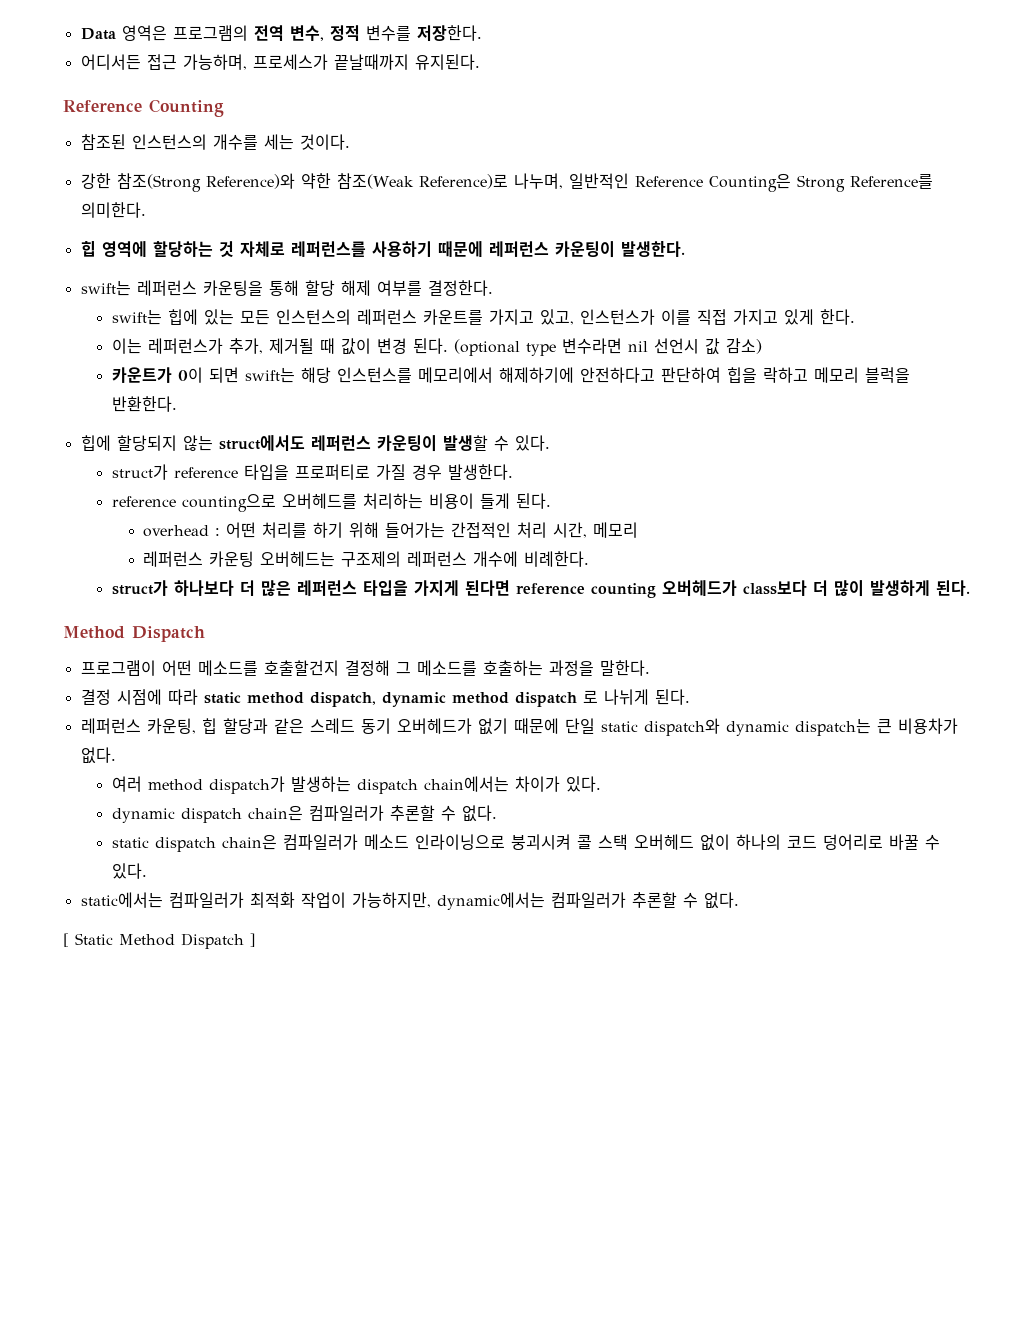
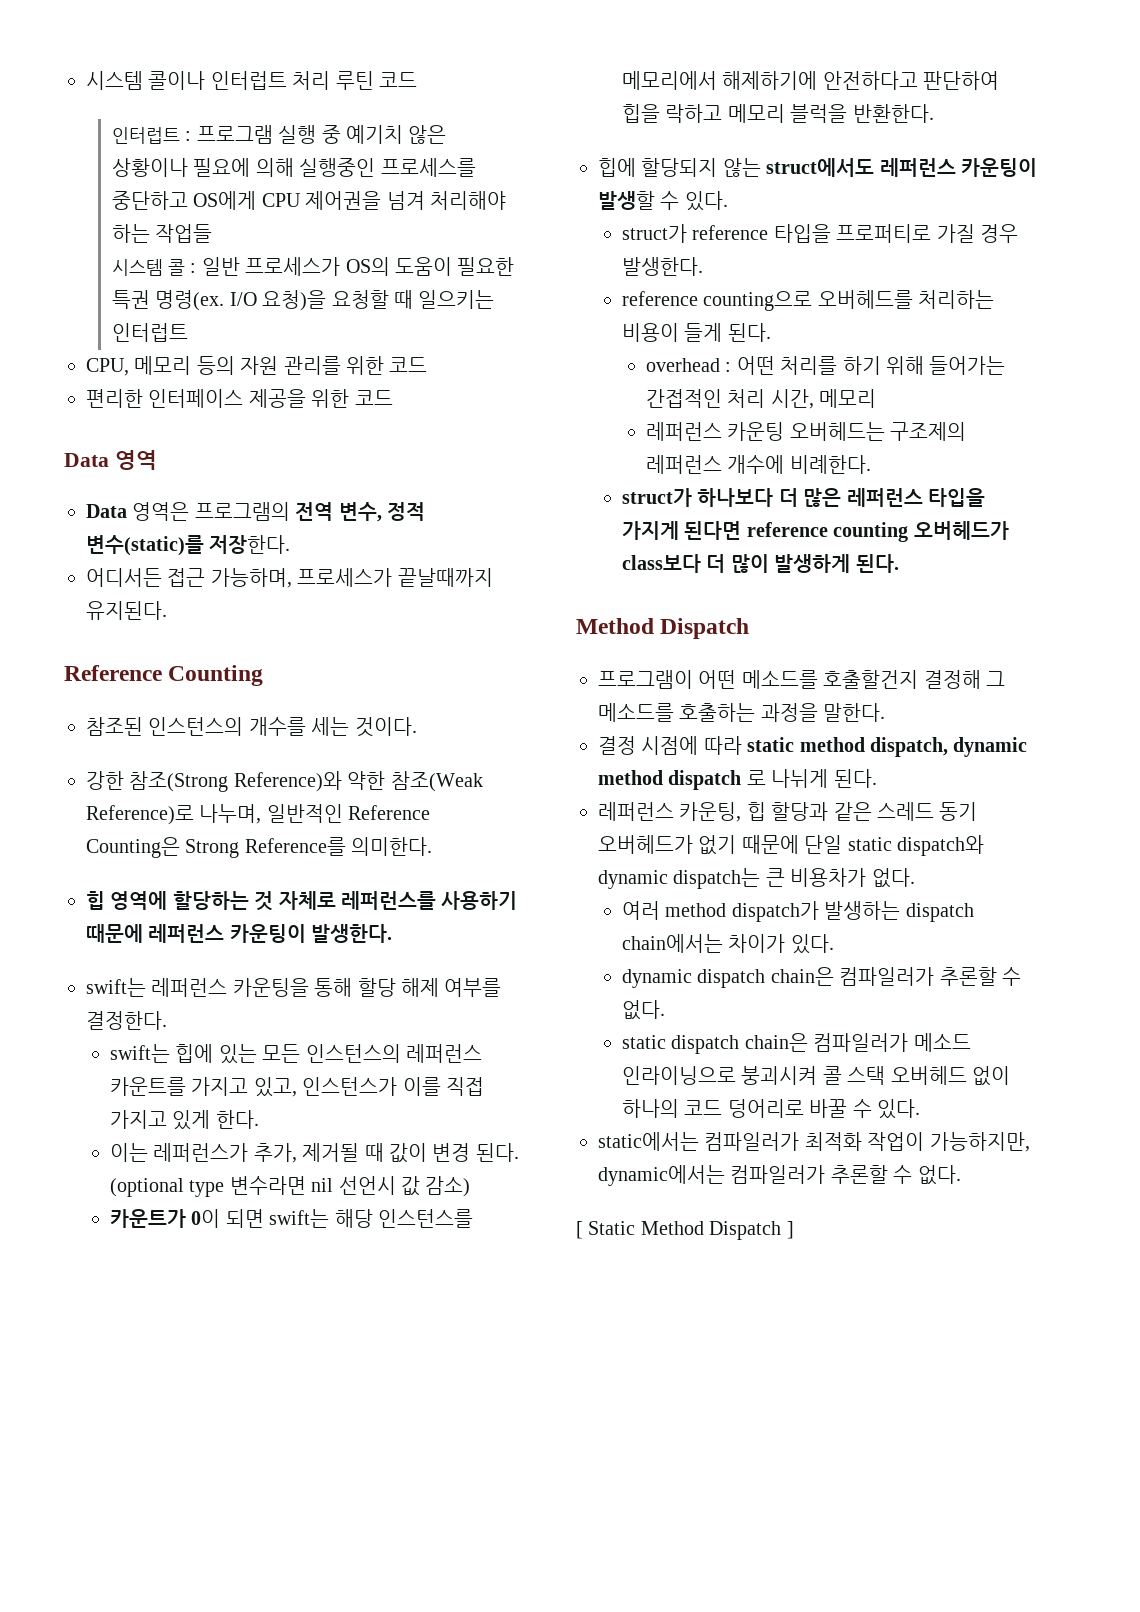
+ 시스템 콜이나 인터럽트 처리 루틴 코드
+ 인터럽트 : 프로그램 실행 중 예기치 않은 상황이나 필요에 의해 실행중인 프로세스를 중단하고 OS에게 CPU 제어권을 넘겨 처리해야 하는 작업들
+ 시스템 콜 : 일반 프로세스가 OS의 도움이 필요한 특권 명령(ex. I/O 요청)을 요청할 때 일으키는 인터럽트
+ CPU, 메모리 등의 자원 관리를 위한 코드
+ 편리한 인터페이스 제공을 위한 코드
+ Data 영역
- Data 영역은 프로그램의 전역 변수, 정적 변수를 저장한다.
+ Data 영역은 프로그램의 전역 변수, 정적 변수(static)를 저장한다.

